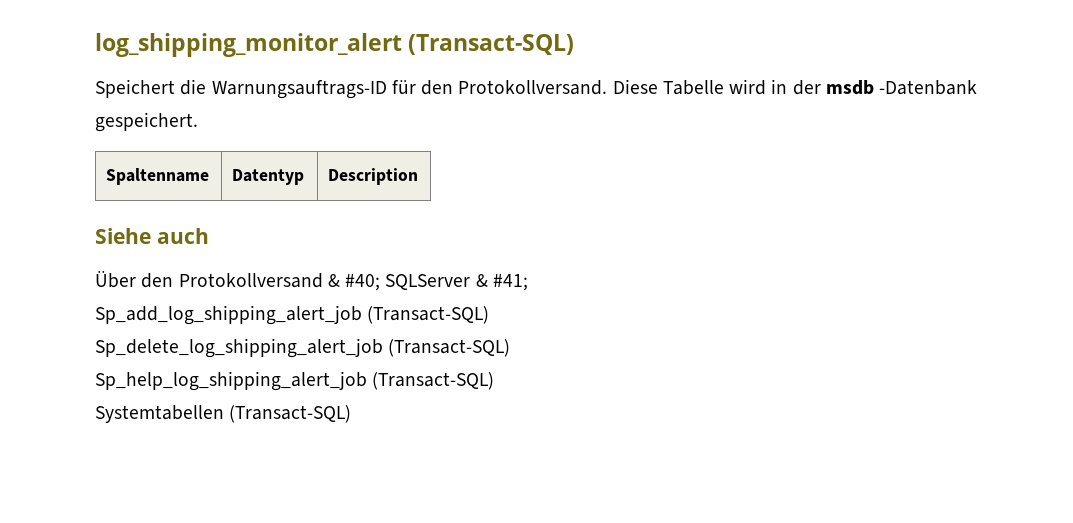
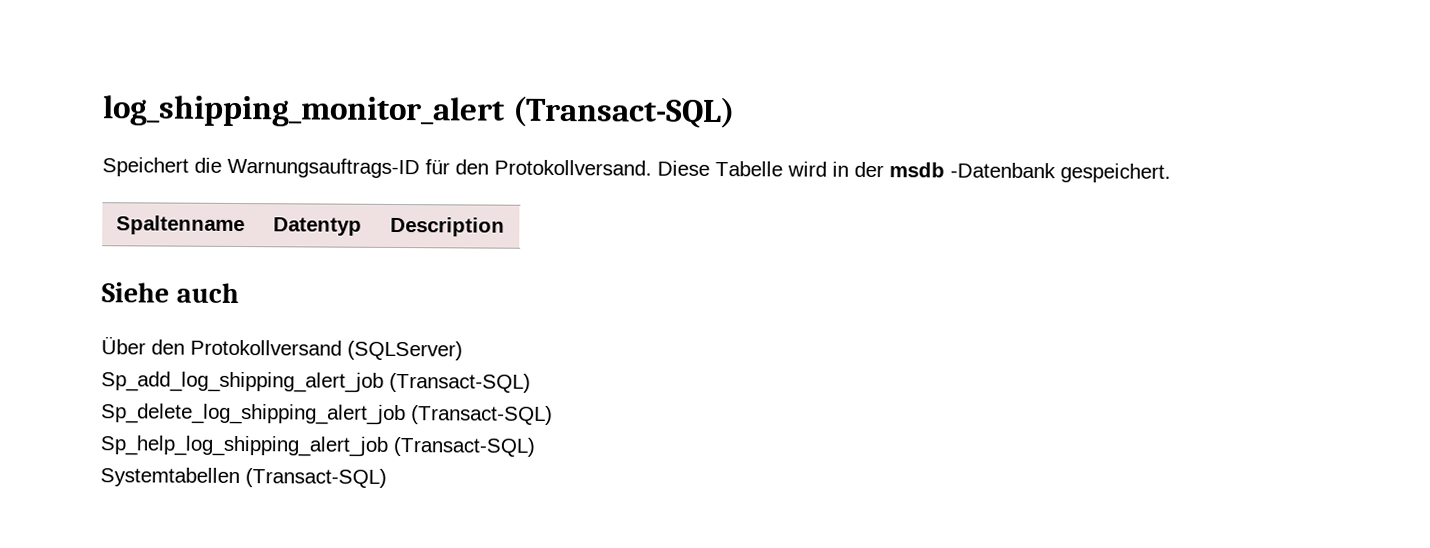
- Über den Protokollversand & #40; SQLServer & #41;
+ Über den Protokollversand (SQLServer)

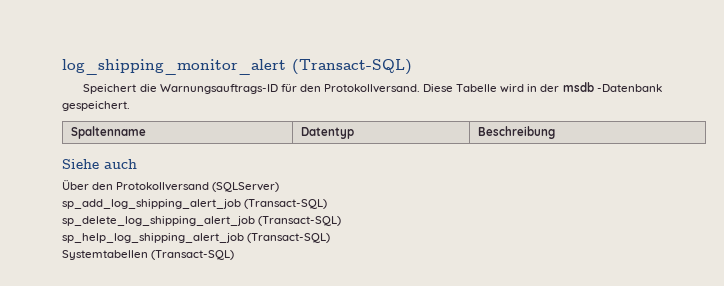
- Spaltenname | Datentyp | Description
+ Spaltenname | Datentyp | Beschreibung
- Sp_add_log_shipping_alert_job (Transact-SQL)
- Sp_delete_log_shipping_alert_job (Transact-SQL)
- Sp_help_log_shipping_alert_job (Transact-SQL)
+ sp_add_log_shipping_alert_job (Transact-SQL)
+ sp_delete_log_shipping_alert_job (Transact-SQL)
+ sp_help_log_shipping_alert_job (Transact-SQL)

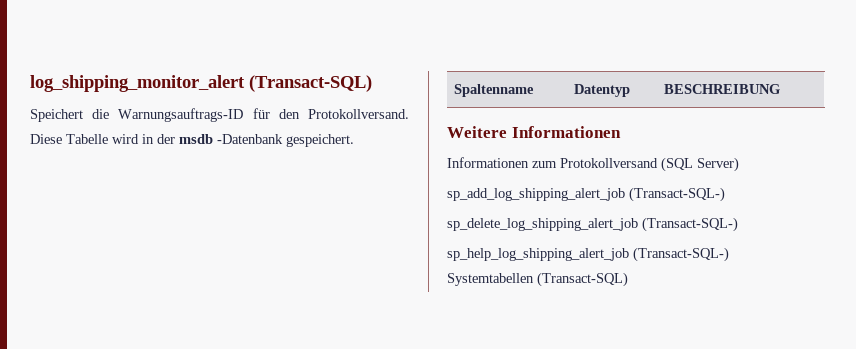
- Spaltenname | Datentyp | Beschreibung
- Siehe auch
- Über den Protokollversand (SQLServer)
+ Spaltenname | Datentyp | BESCHREIBUNG
+ Weitere Informationen
+ Informationen zum Protokollversand (SQL Server)
- sp_add_log_shipping_alert_job (Transact-SQL)
+ sp_add_log_shipping_alert_job (Transact-SQL-)
- sp_delete_log_shipping_alert_job (Transact-SQL)
+ sp_delete_log_shipping_alert_job (Transact-SQL-)
- sp_help_log_shipping_alert_job (Transact-SQL)
+ sp_help_log_shipping_alert_job (Transact-SQL-)

